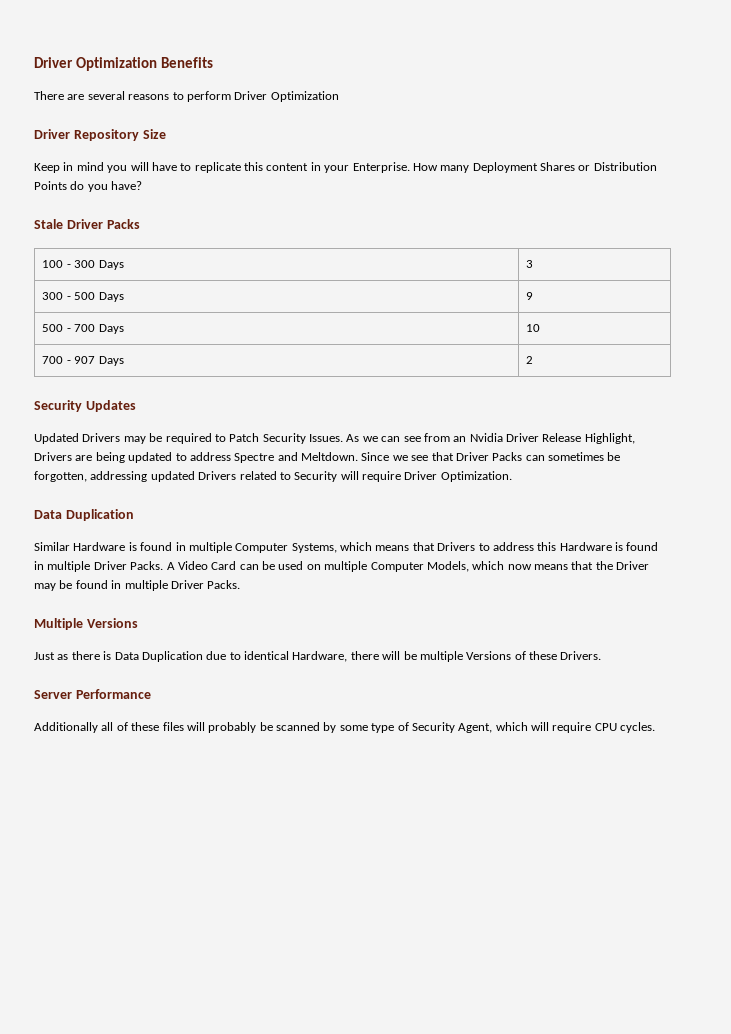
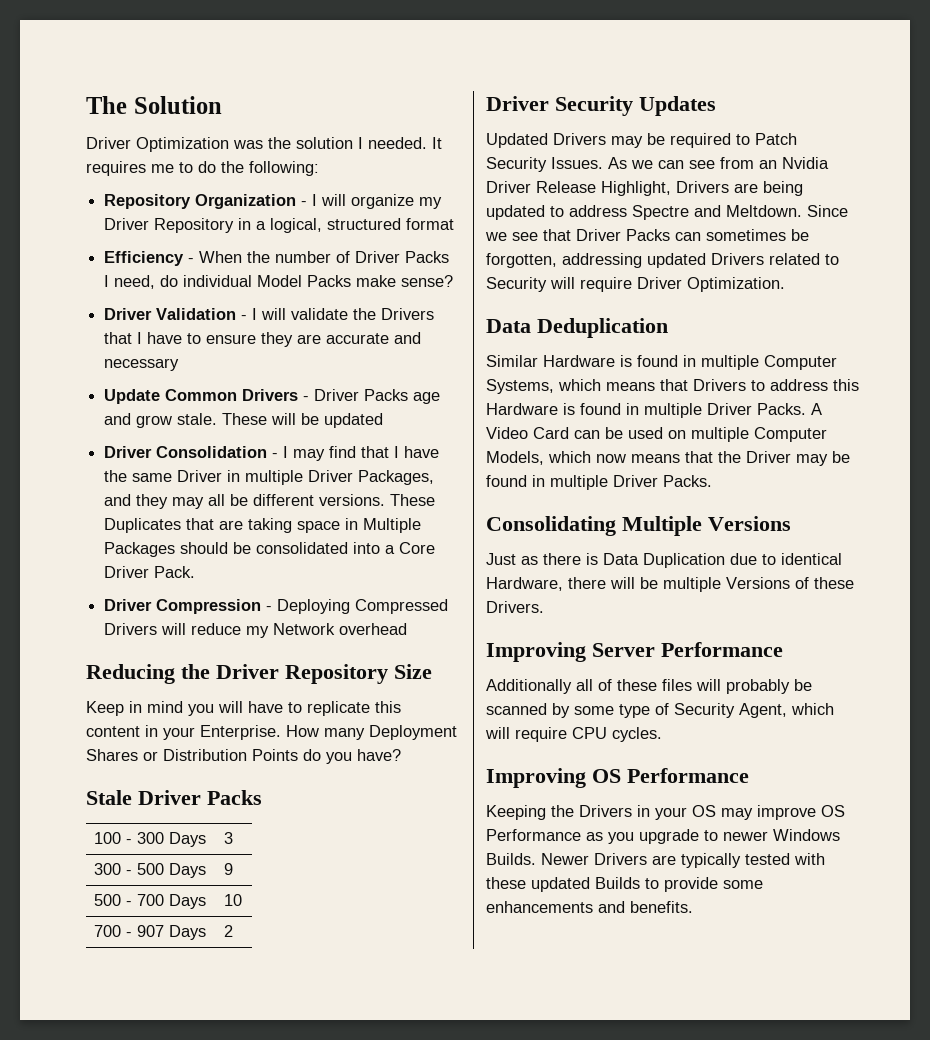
- Driver Optimization Benefits
- There are several reasons to perform Driver Optimization
- Driver Repository Size
+ The Solution
+ Driver Optimization was the solution I needed. It requires me to do the following:
+ Repository Organization - I will organize my Driver Repository in a logical, structured format
+ Efficiency - When the number of Driver Packs I need, do individual Model Packs make sense?
+ Driver Validation - I will validate the Drivers that I have to ensure they are accurate and necessary
+ Update Common Drivers - Driver Packs age and grow stale. These will be updated
+ Driver Consolidation - I may find that I have the same Driver in multiple Driver Packages, and they may all be different versions. These Duplicates that are taking space in Multiple Packages should be consolidated into a Core Driver Pack.
+ Driver Compression - Deploying Compressed Drivers will reduce my Network overhead
+ Reducing the Driver Repository Size
- Security Updates
+ Driver Security Updates
  Since we see that Driver Packs can sometimes be forgotten, addressing updated Drivers related to Security will require Driver Optimization.
- Data Duplication
+ Data Deduplication
- Multiple Versions
+ Consolidating Multiple Versions
- Server Performance
+ Improving Server Performance
+ Improving OS Performance
+ Keeping the Drivers in your OS may improve OS Performance as you upgrade to newer Windows Builds. Newer Drivers are typically tested with these updated Builds to provide some enhancements and benefits.

